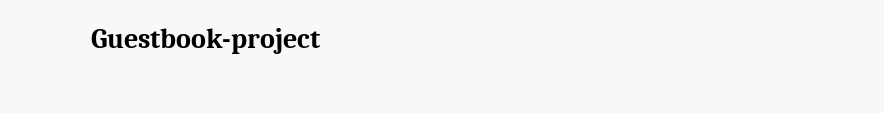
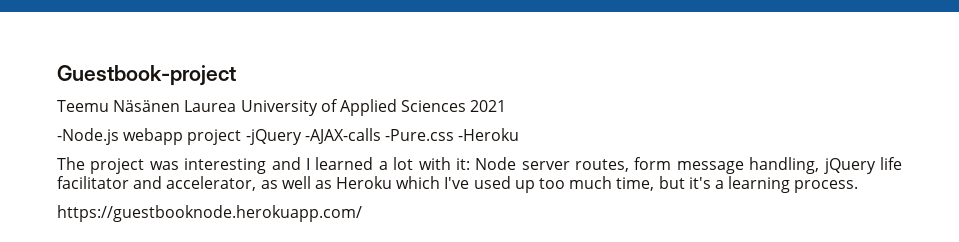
+ Teemu Näsänen Laurea University of Applied Sciences 2021
+ -Node.js webapp project -jQuery -AJAX-calls -Pure.css -Heroku
+ The project was interesting and I learned a lot with it: Node server routes, form message handling, jQuery life facilitator and accelerator, as well as Heroku which I've used up too much time, but it's a learning process.
+ https://guestbooknode.herokuapp.com/

